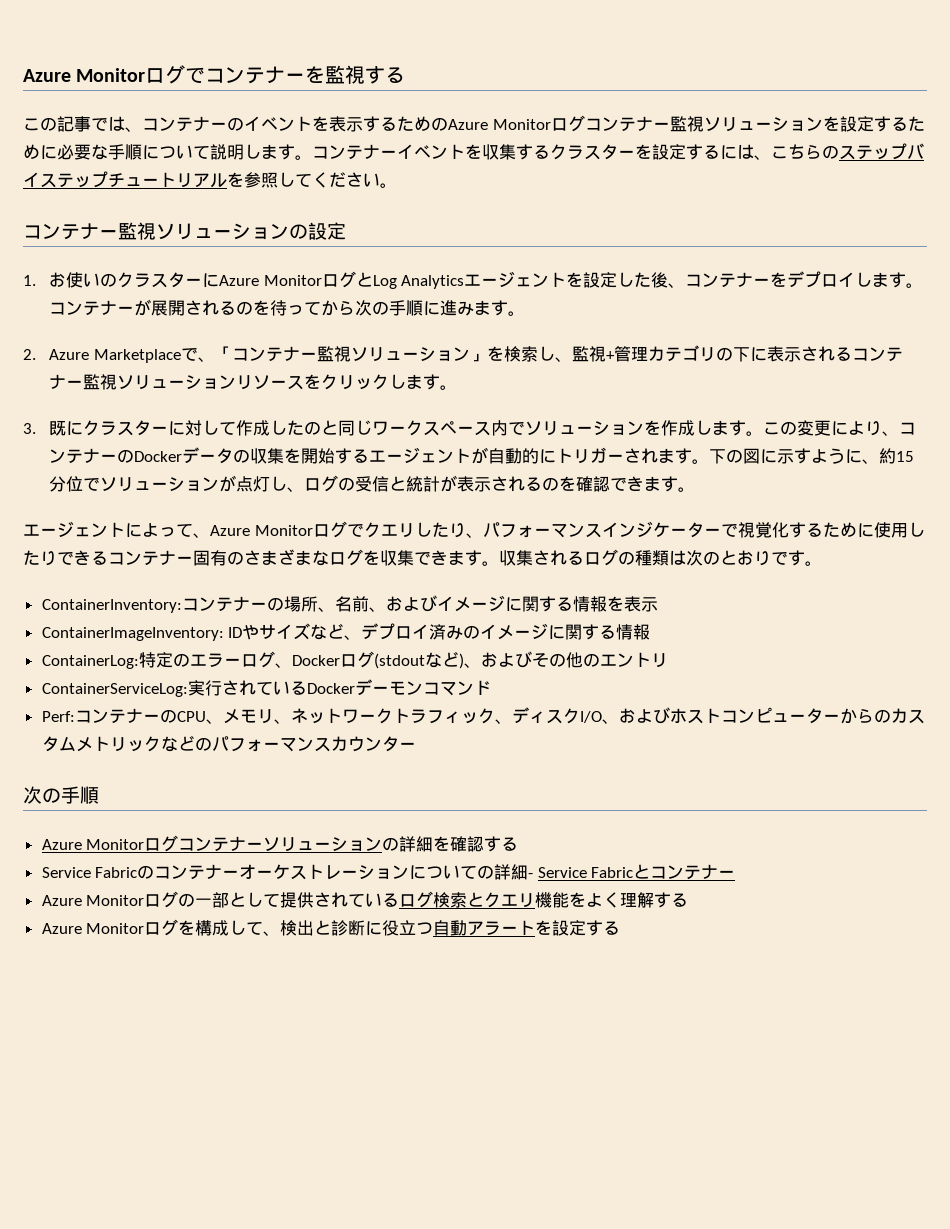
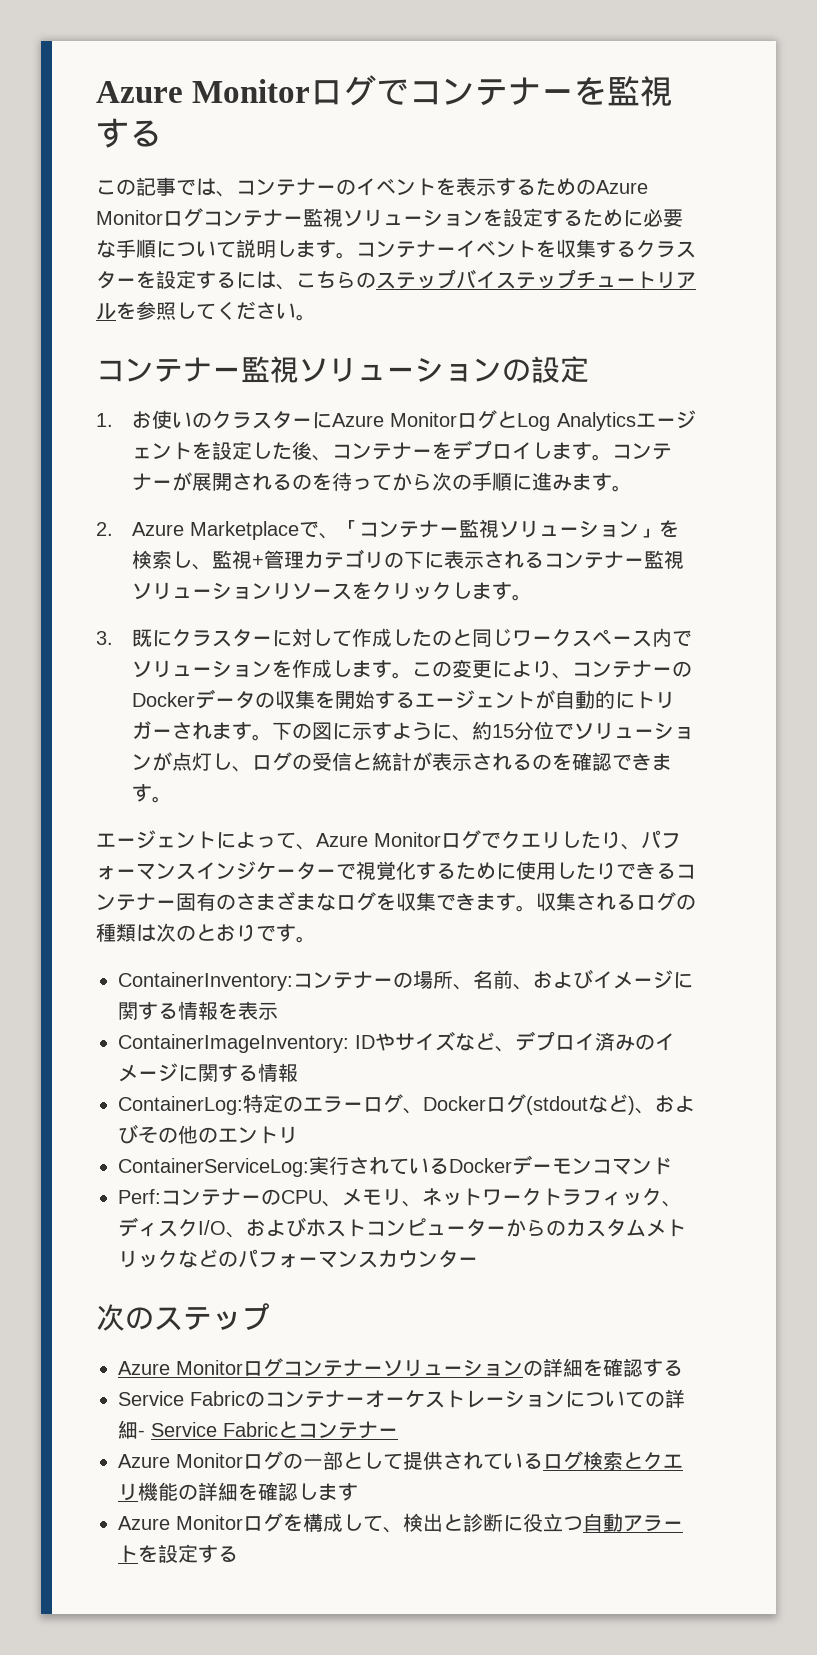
  Perf:コンテナーのCPU、メモリ、ネットワークトラフィック、ディスクI/O、およびホストコンピューターからのカスタムメトリックなどのパフォーマンスカウンター
- 次の手順
+ 次のステップ
- Azure Monitorログの一部として提供されているログ検索とクエリ機能をよく理解する
+ Azure Monitorログの一部として提供されているログ検索とクエリ機能の詳細を確認します

